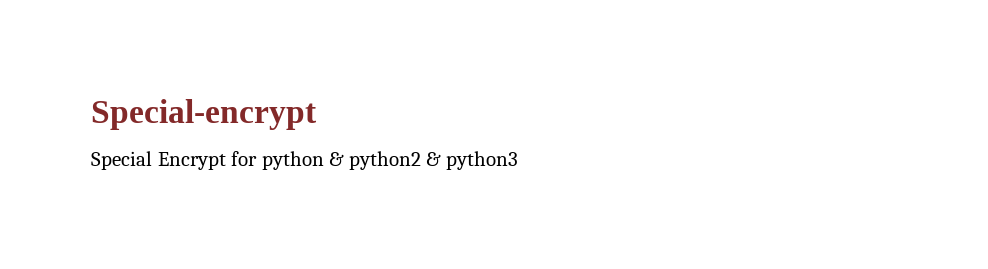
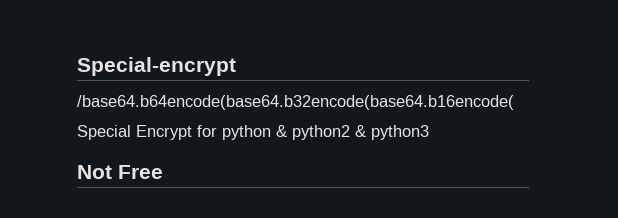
+ /base64.b64encode(base64.b32encode(base64.b16encode(
+ Not Free

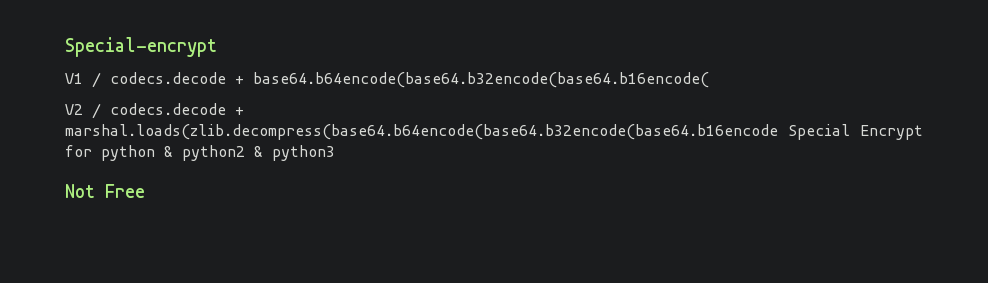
- /base64.b64encode(base64.b32encode(base64.b16encode(
- Special Encrypt for python & python2 & python3
+ V1 / codecs.decode + base64.b64encode(base64.b32encode(base64.b16encode(
+ V2 / codecs.decode + marshal.loads(zlib.decompress(base64.b64encode(base64.b32encode(base64.b16encode Special Encrypt for python & python2 & python3

